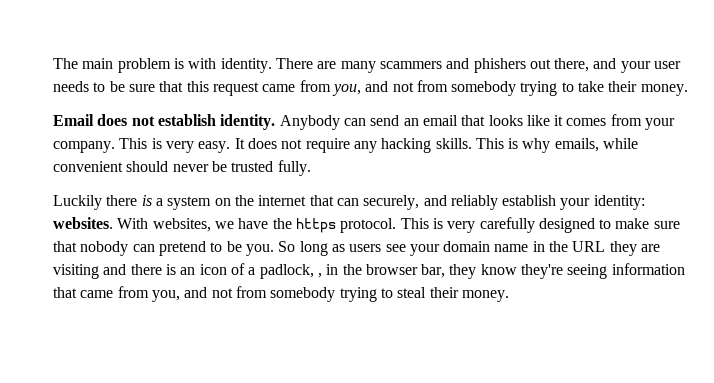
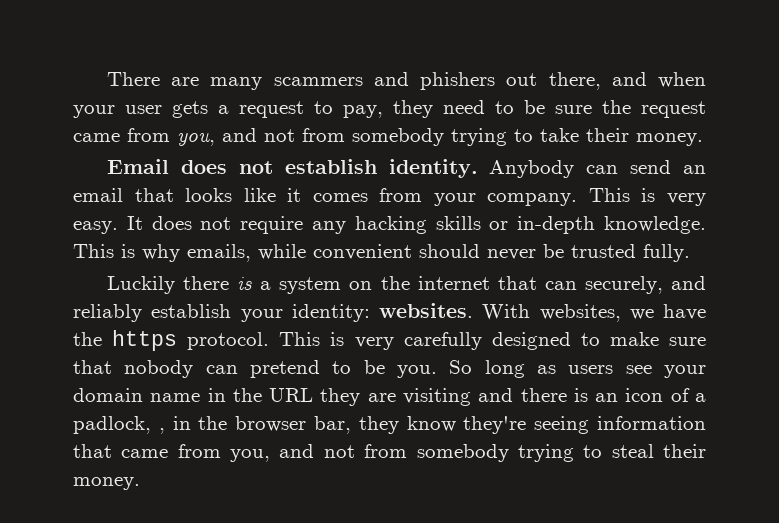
- The main problem is with identity. There are many scammers and phishers out there, and your user needs to be sure that this request came from you, and not from somebody trying to take their money.
+ There are many scammers and phishers out there, and when your user gets a request to pay, they need to be sure the request came from you, and not from somebody trying to take their money.
- It does not require any hacking skills.
+ It does not require any hacking skills or in-depth knowledge.

